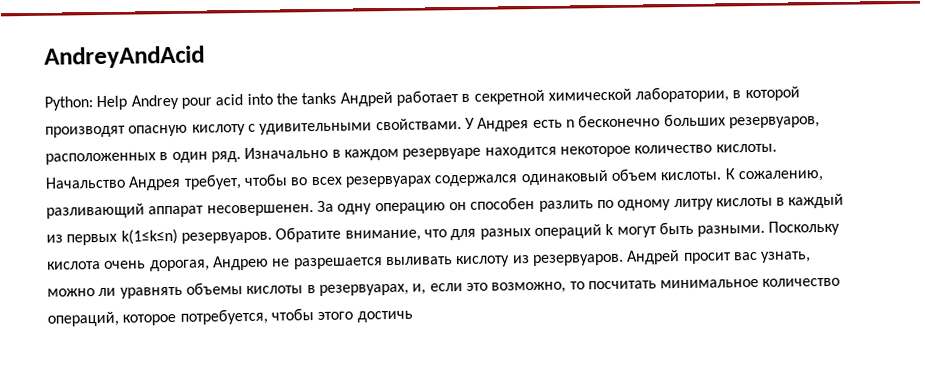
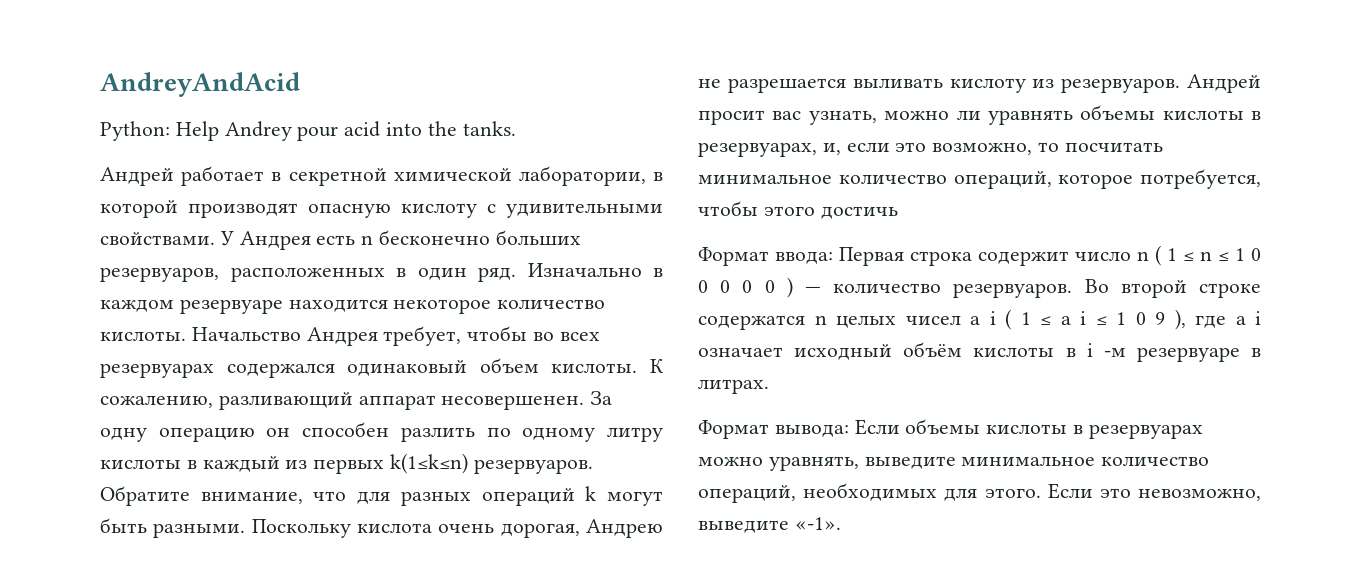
- Python: Help Andrey pour acid into the tanks Андрей работает в секретной химической лаборатории, в которой производят опасную кислоту с удивительными свойствами.
+ Python: Help Andrey pour acid into the tanks.
+ Андрей работает в секретной химической лаборатории, в которой производят опасную кислоту с удивительными свойствами.
+ Формат ввода: Первая строка содержит число n ( 1 ≤ n ≤ 1 0 0 0 0 0 ) — количество резервуаров. Во второй строке содержатся n целых чисел a i ( 1 ≤ a i ≤ 1 0 9 ), где a i означает исходный объём кислоты в i -м резервуаре в литрах.
+ Формат вывода: Если объемы кислоты в резервуарах можно уравнять, выведите минимальное количество операций, необходимых для этого. Если это невозможно, выведите «-1».

